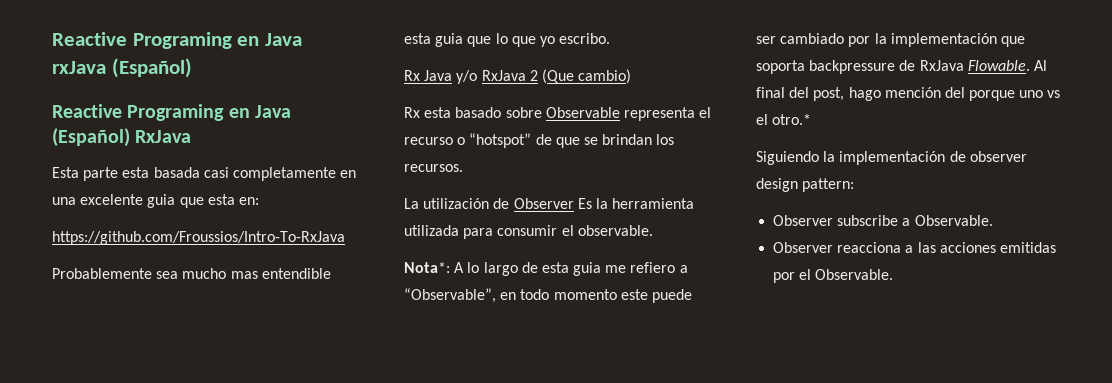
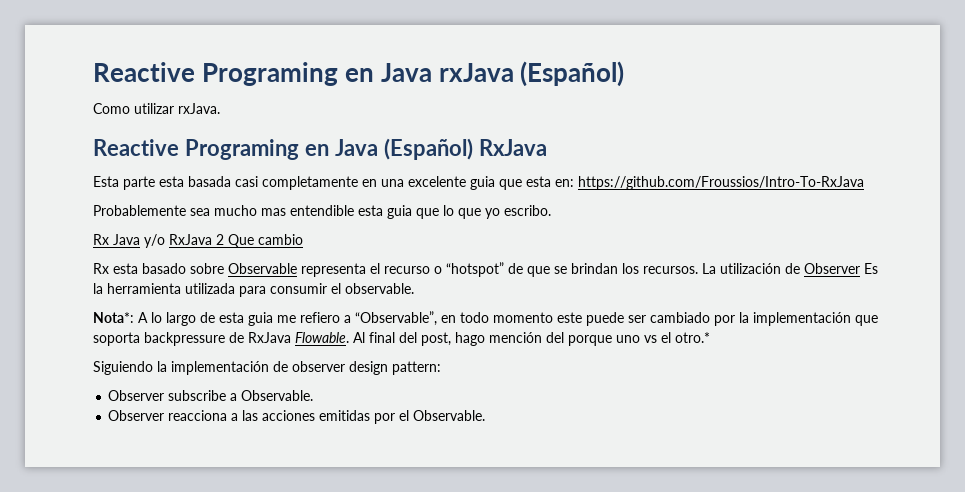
+ Como utilizar rxJava.
- Esta parte esta basada casi completamente en una excelente guia que esta en:
- https://github.com/Froussios/Intro-To-RxJava
+ Esta parte esta basada casi completamente en una excelente guia que esta en: https://github.com/Froussios/Intro-To-RxJava
- Rx Java y/o RxJava 2 (Que cambio)
+ Rx Java y/o RxJava 2 Que cambio
- Rx esta basado sobre Observable representa el recurso o “hotspot” de que se brindan los recursos.
- La utilización de Observer Es la herramienta utilizada para consumir el observable.
+ Rx esta basado sobre Observable representa el recurso o “hotspot” de que se brindan los recursos. La utilización de Observer Es la herramienta utilizada para consumir el observable.

